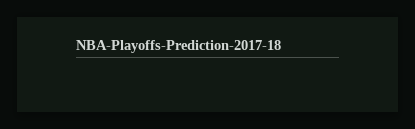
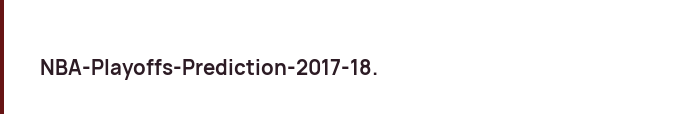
- NBA-Playoffs-Prediction-2017-18
+ NBA-Playoffs-Prediction-2017-18.

